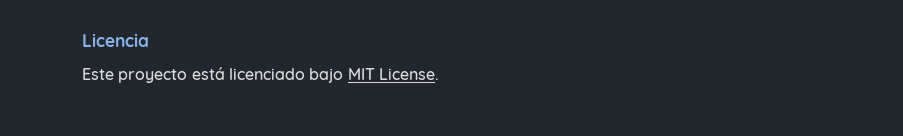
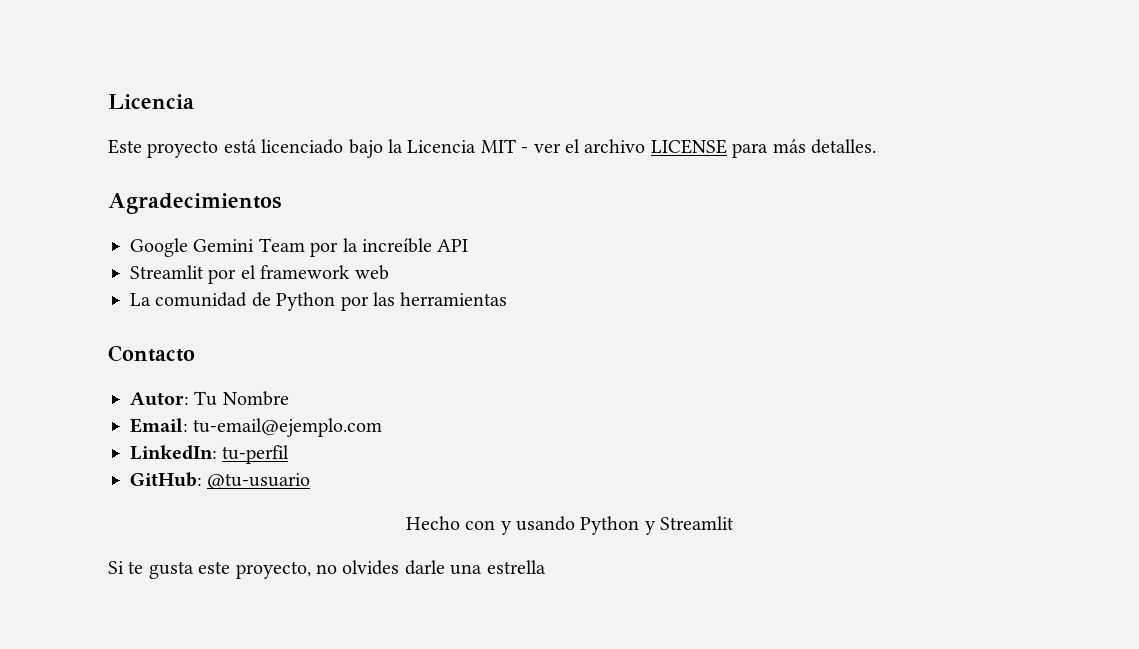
- Este proyecto está licenciado bajo MIT License.
+ Este proyecto está licenciado bajo la Licencia MIT - ver el archivo LICENSE para más detalles.
+ Agradecimientos
+ Google Gemini Team por la increíble API
+ Streamlit por el framework web
+ La comunidad de Python por las herramientas
+ Contacto
+ Autor: Tu Nombre
+ Email: tu-email@ejemplo.com
+ LinkedIn: tu-perfil
+ GitHub: @tu-usuario
+ Hecho con y usando Python y Streamlit
+ Si te gusta este proyecto, no olvides darle una estrella

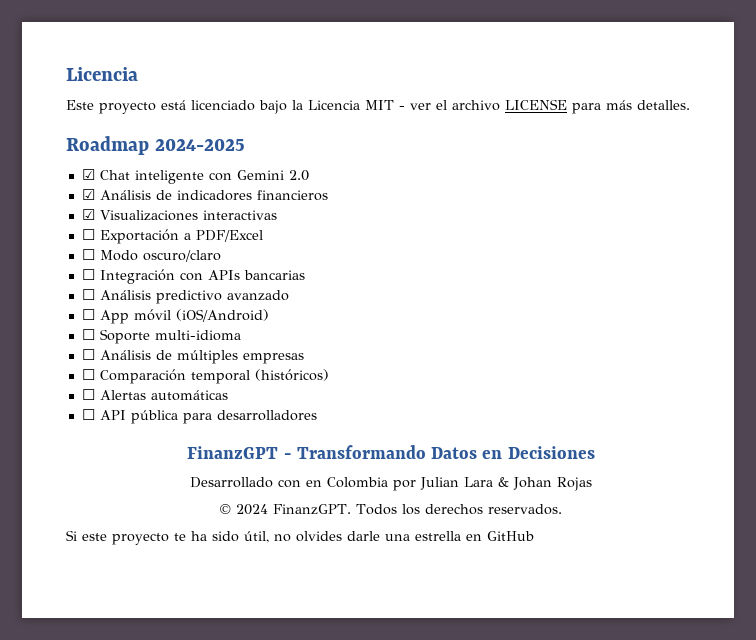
- Agradecimientos
- Google Gemini Team por la increíble API
- Streamlit por el framework web
- La comunidad de Python por las herramientas
- Contacto
- Autor: Tu Nombre
- Email: tu-email@ejemplo.com
- LinkedIn: tu-perfil
- GitHub: @tu-usuario
- Hecho con y usando Python y Streamlit
- Si te gusta este proyecto, no olvides darle una estrella
+ Roadmap 2024-2025
+ ☑ Chat inteligente con Gemini 2.0
+ ☑ Análisis de indicadores financieros
+ ☑ Visualizaciones interactivas
+ ☐ Exportación a PDF/Excel
+ ☐ Modo oscuro/claro
+ ☐ Integración con APIs bancarias
+ ☐ Análisis predictivo avanzado
+ ☐ App móvil (iOS/Android)
+ ☐ Soporte multi-idioma
+ ☐ Análisis de múltiples empresas
+ ☐ Comparación temporal (históricos)
+ ☐ Alertas automáticas
+ ☐ API pública para desarrolladores
+ FinanzGPT - Transformando Datos en Decisiones
+ Desarrollado con en Colombia por Julian Lara & Johan Rojas
+ © 2024 FinanzGPT. Todos los derechos reservados.
+ Si este proyecto te ha sido útil, no olvides darle una estrella en GitHub

